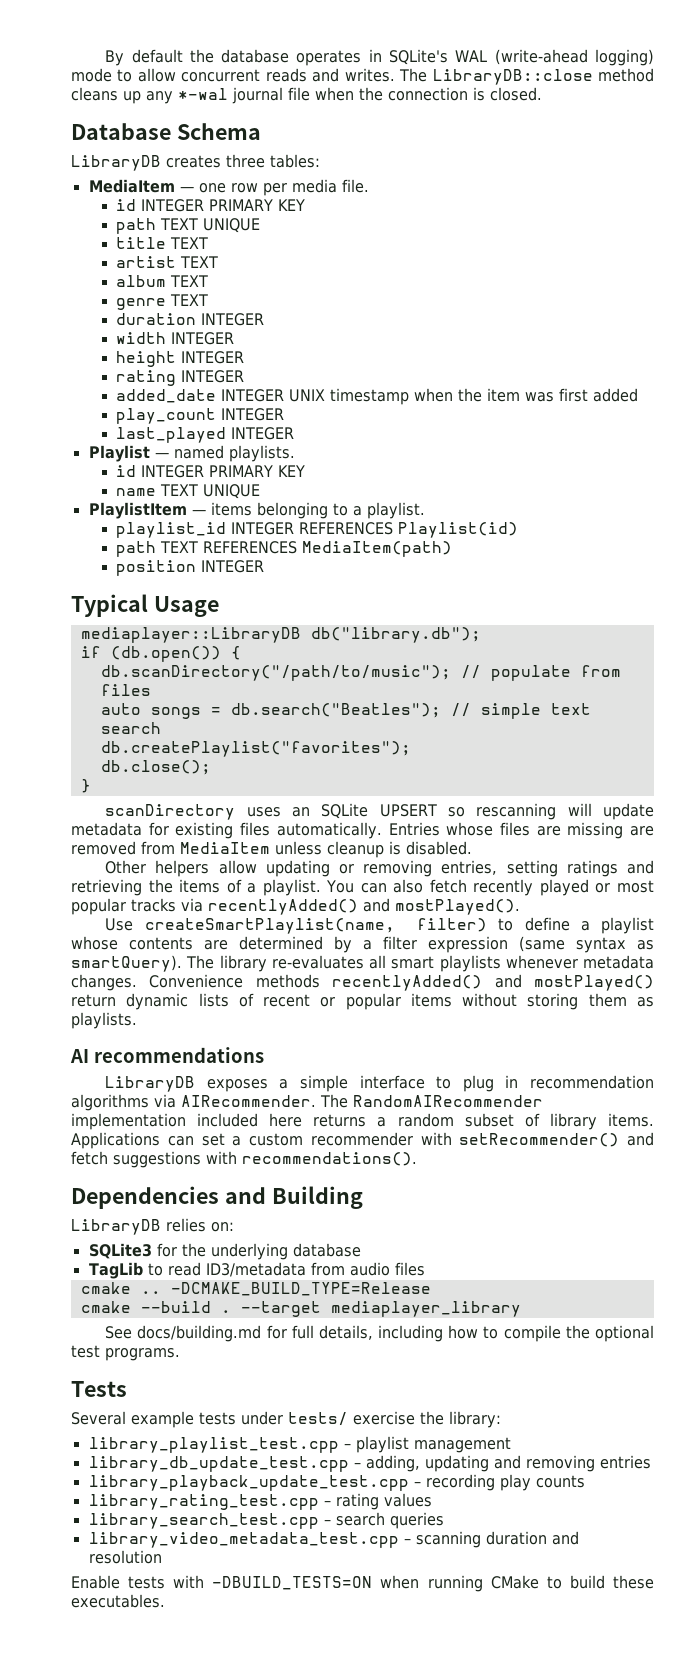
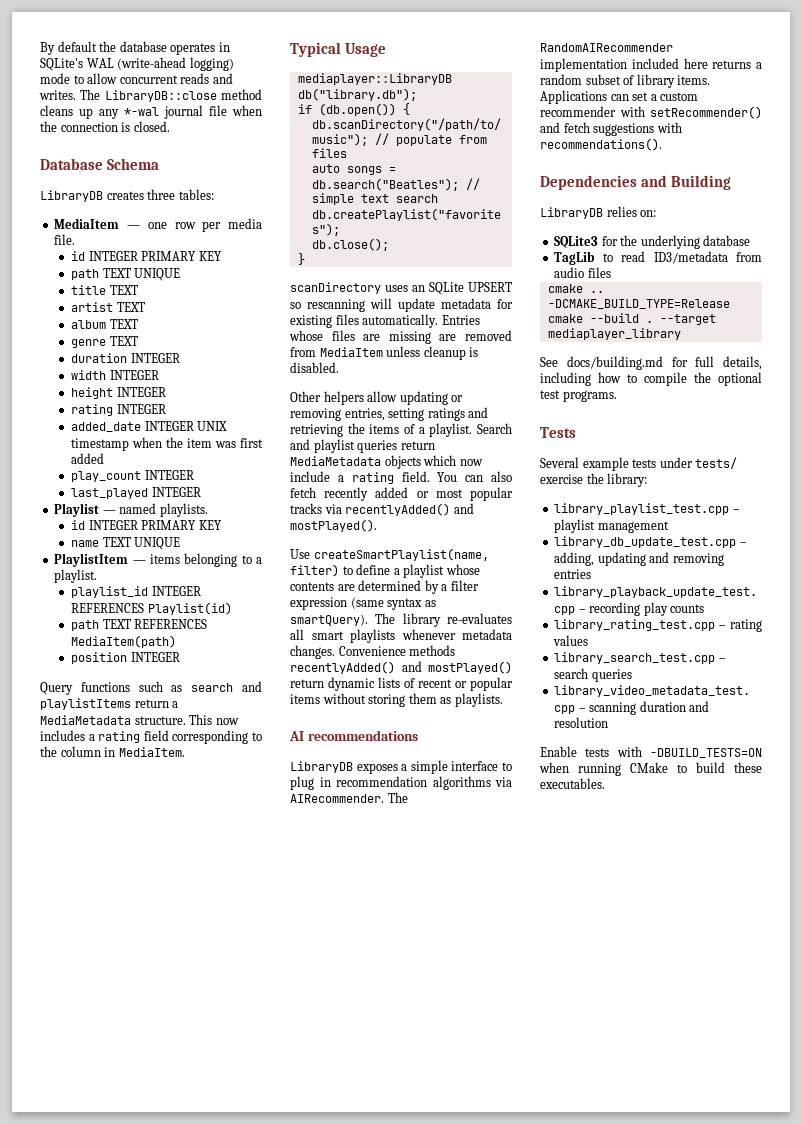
+ Query functions such as search and playlistItems return a MediaMetadata structure. This now includes a rating field corresponding to the column in MediaItem.
+ Search and playlist queries return MediaMetadata objects which now include a rating field.
- You can also fetch recently played or most popular tracks via recentlyAdded() and mostPlayed().
+ You can also fetch recently added or most popular tracks via recentlyAdded() and mostPlayed().

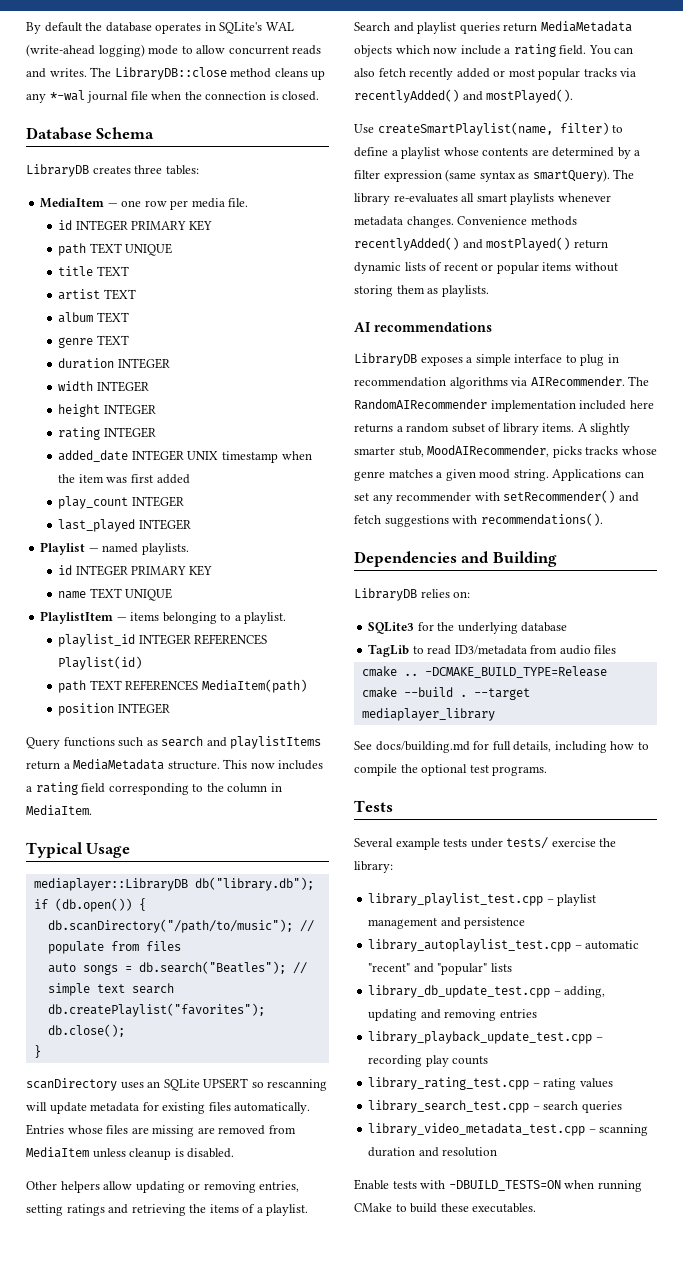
+ A slightly smarter stub, MoodAIRecommender, picks tracks whose genre matches a given mood string.
- Applications can set a custom recommender with setRecommender() and fetch suggestions with recommendations().
+ Applications can set any recommender with setRecommender() and fetch suggestions with recommendations().
- library_playlist_test.cpp – playlist management
+ library_playlist_test.cpp – playlist management and persistence
+ library_autoplaylist_test.cpp – automatic "recent" and "popular" lists

